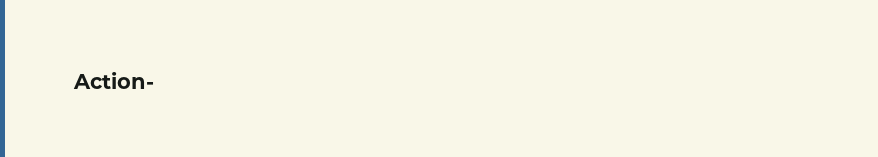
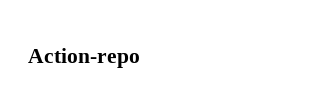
- Action-
+ Action-repo

